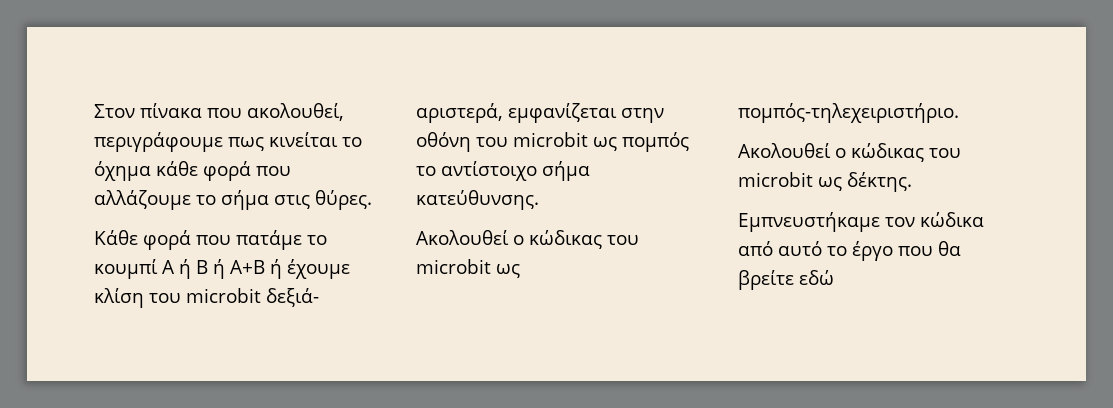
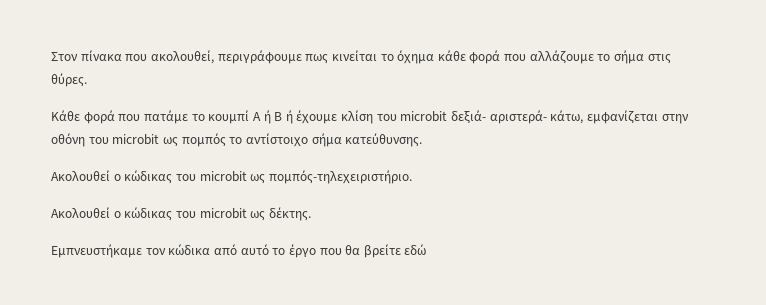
- Κάθε φορά που πατάμε το κουμπί Α ή Β ή Α+Β ή έχουμε κλίση του microbit δεξιά- αριστερά, εμφανίζεται στην οθόνη του microbit ως πομπός το αντίστοιχο σήμα κατεύθυνσης.
+ Κάθε φορά που πατάμε το κουμπί Α ή Β ή έχουμε κλίση του microbit δεξιά- αριστερά- κάτω, εμφανίζεται στην οθόνη του microbit ως πομπός το αντίστοιχο σήμα κατεύθυνσης.

